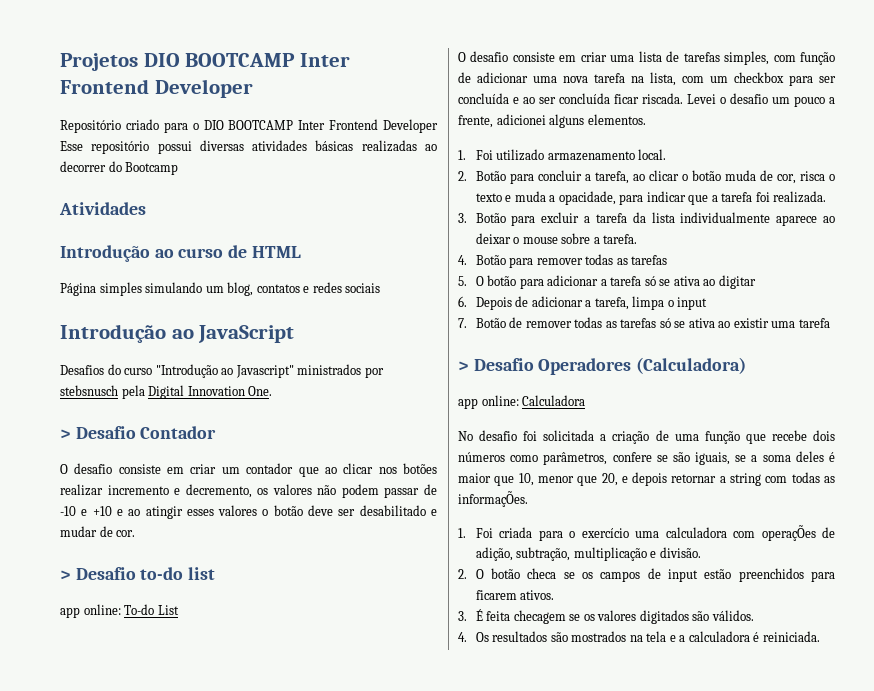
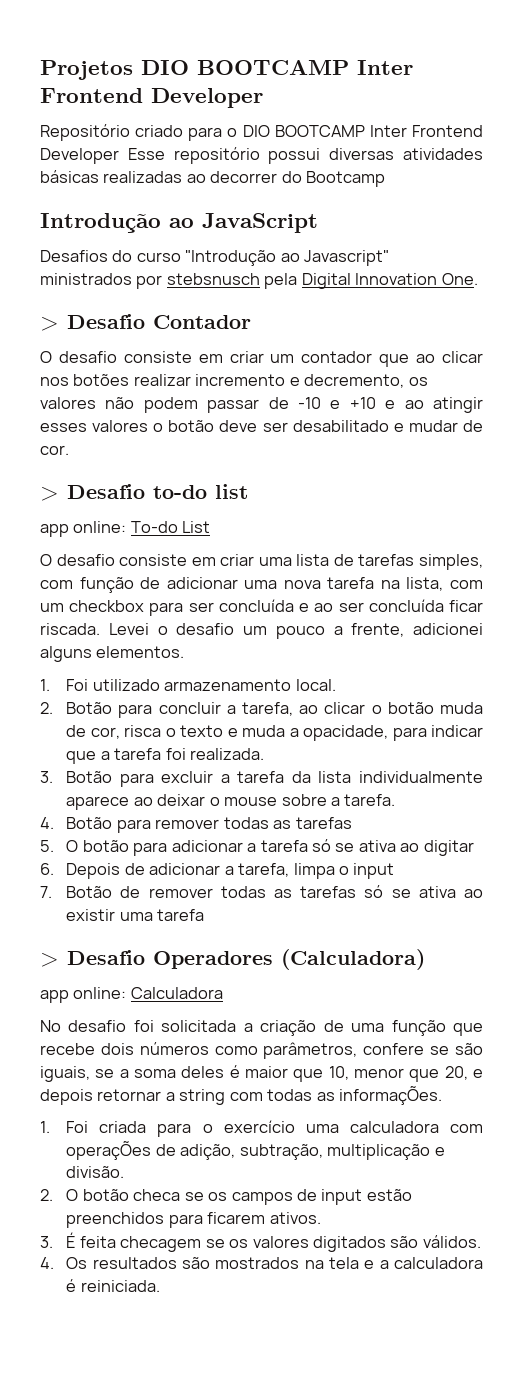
- Atividades
- Introdução ao curso de HTML
- Página simples simulando um blog, contatos e redes sociais

